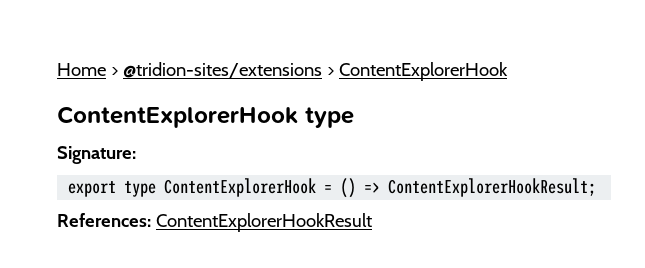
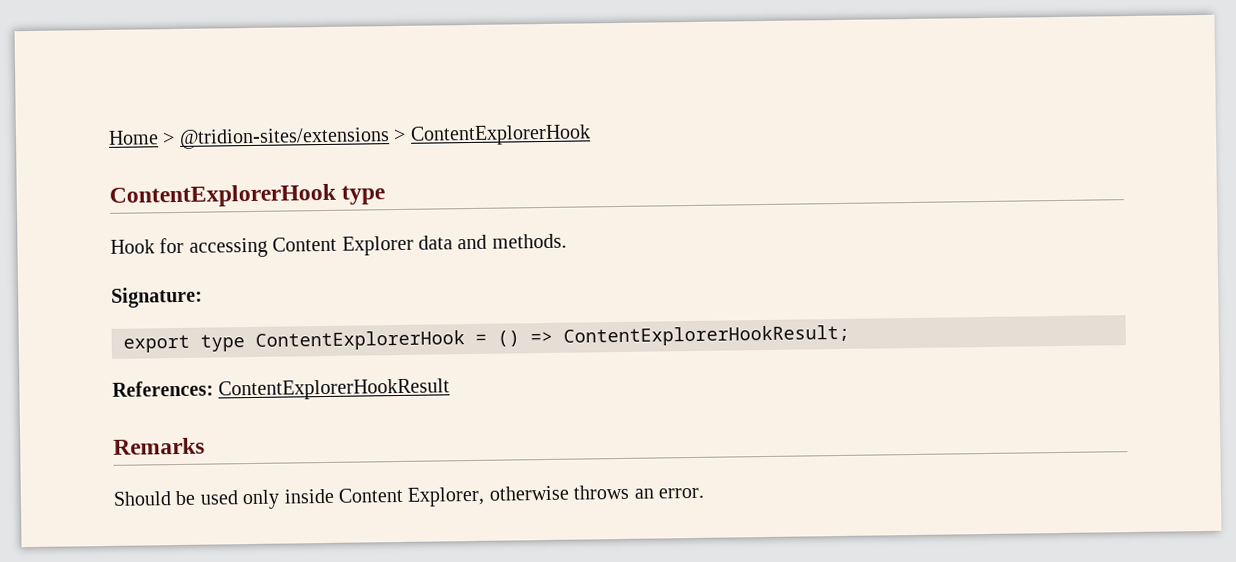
+ Hook for accessing Content Explorer data and methods.
+ Remarks
+ Should be used only inside Content Explorer, otherwise throws an error.

